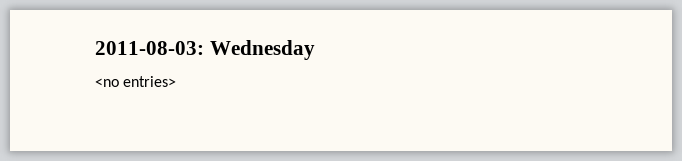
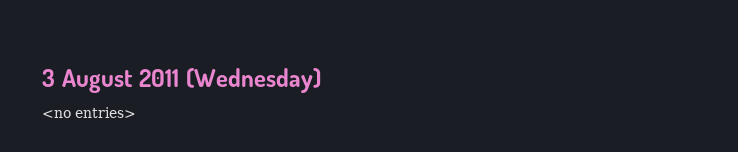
- 2011-08-03: Wednesday
+ 3 August 2011 (Wednesday)

